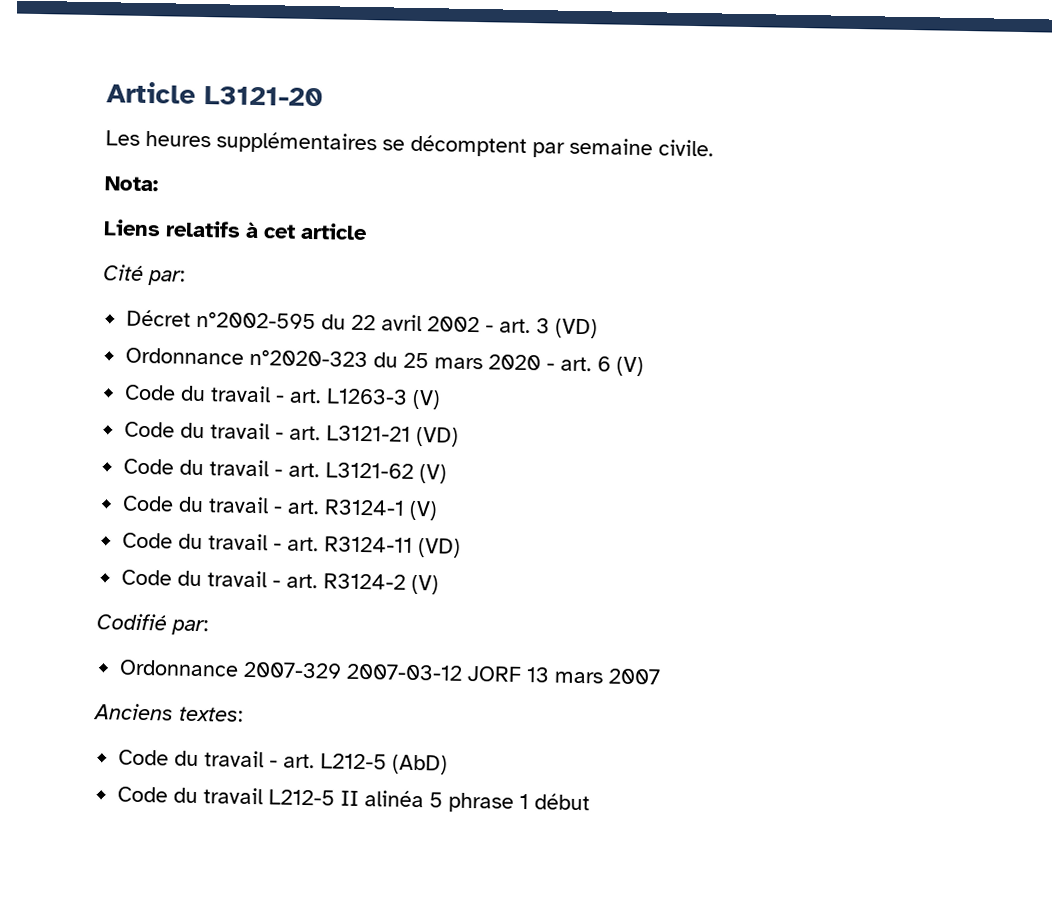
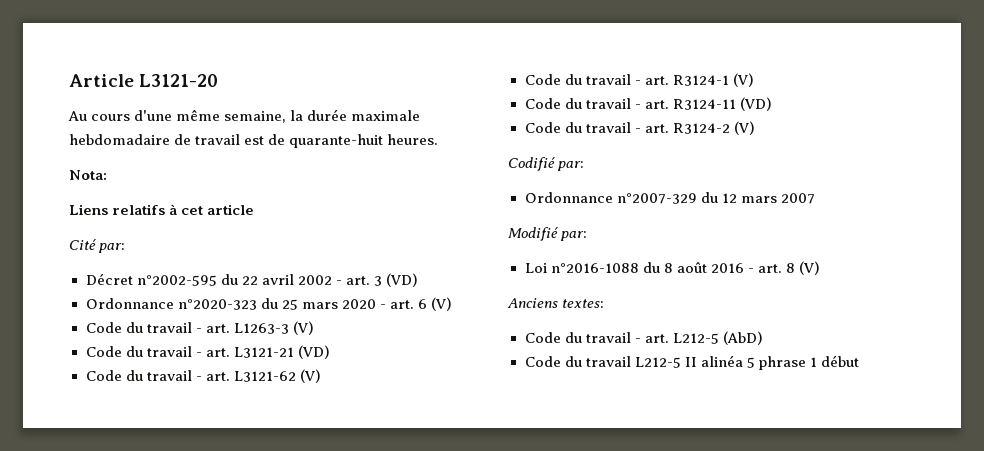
- Les heures supplémentaires se décomptent par semaine civile.
+ Au cours d'une même semaine, la durée maximale hebdomadaire de travail est de quarante-huit heures.
- Ordonnance 2007-329 2007-03-12 JORF 13 mars 2007
+ Ordonnance n°2007-329 du 12 mars 2007
+ Modifié par:
+ Loi n°2016-1088 du 8 août 2016 - art. 8 (V)

